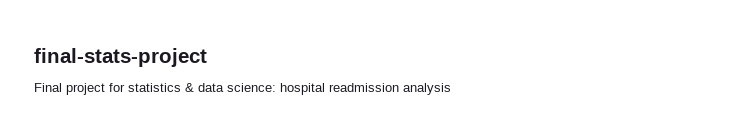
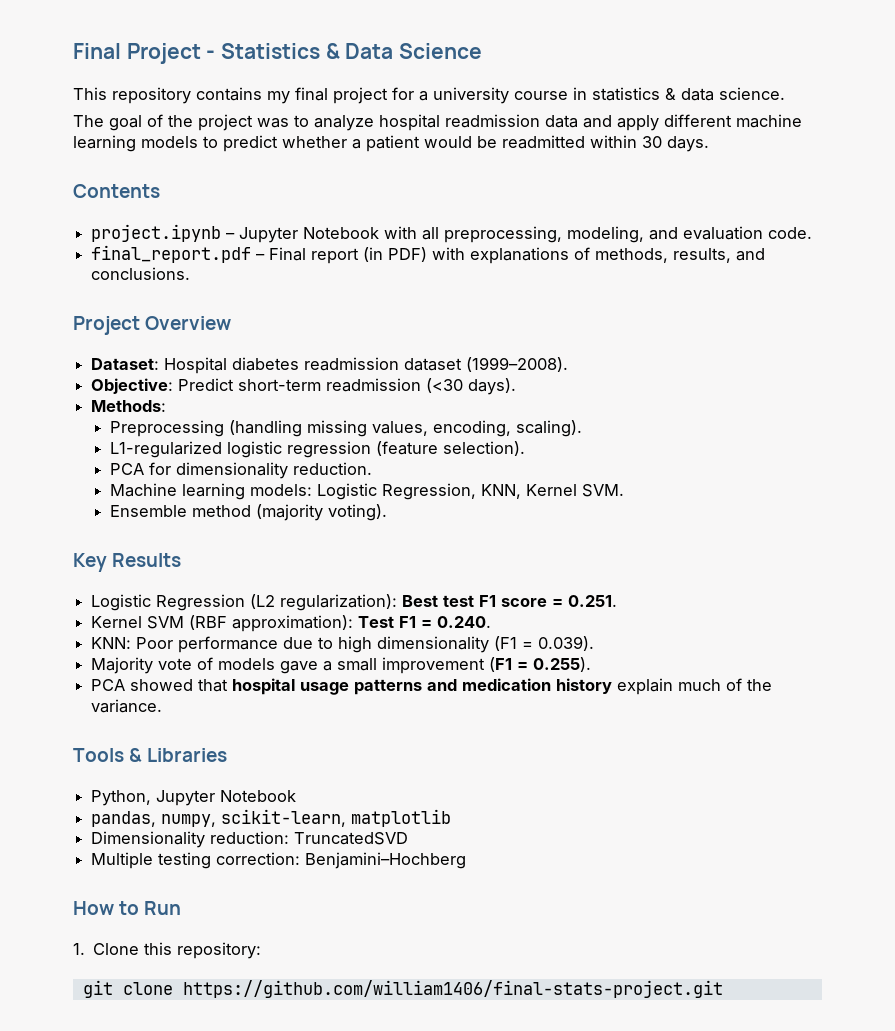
- final-stats-project
- Final project for statistics & data science: hospital readmission analysis
+ Final Project - Statistics & Data Science
+ This repository contains my final project for a university course in statistics & data science.
+ The goal of the project was to analyze hospital readmission data and apply different machine learning models to predict whether a patient would be readmitted within 30 days.
+ Contents
+ project.ipynb – Jupyter Notebook with all preprocessing, modeling, and evaluation code.
+ final_report.pdf – Final report (in PDF) with explanations of methods, results, and conclusions.
+ Project Overview
+ Dataset: Hospital diabetes readmission dataset (1999–2008).
+ Objective: Predict short-term readmission (<30 days).
+ Methods:
+ Preprocessing (handling missing values, encoding, scaling).
+ L1-regularized logistic regression (feature selection).
+ PCA for dimensionality reduction.
+ Machine learning models: Logistic Regression, KNN, Kernel SVM.
+ Ensemble method (majority voting).
+ Key Results
+ Logistic Regression (L2 regularization): Best test F1 score = 0.251.
+ Kernel SVM (RBF approximation): Test F1 = 0.240.
+ KNN: Poor performance due to high dimensionality (F1 = 0.039).
+ Majority vote of models gave a small improvement (F1 = 0.255).
+ PCA showed that hospital usage patterns and medication history explain much of the variance.
+ Tools & Libraries
+ Python, Jupyter Notebook
+ pandas, numpy, scikit-learn, matplotlib
+ Dimensionality reduction: TruncatedSVD
+ Multiple testing correction: Benjamini–Hochberg
+ How to Run
+ 1. Clone this repository:
+ git clone https://github.com/william1406/final-stats-project.git

